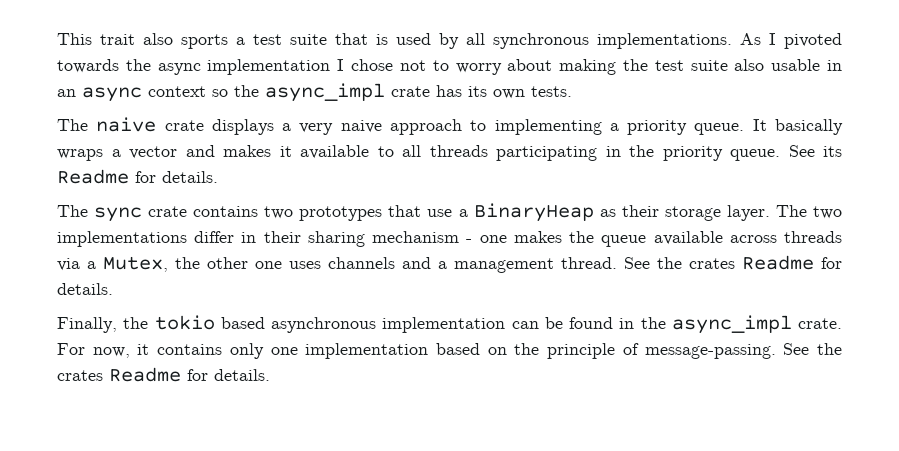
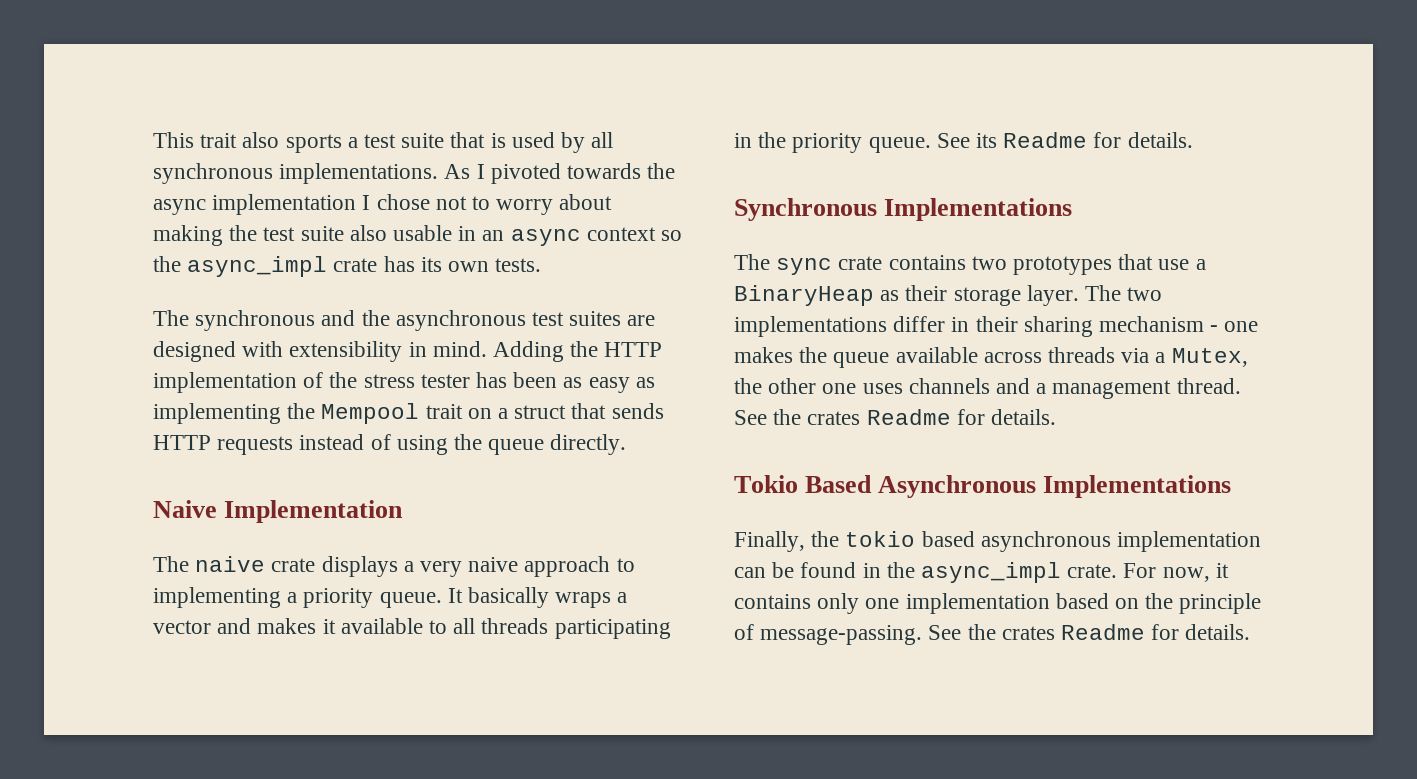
+ The synchronous and the asynchronous test suites are designed with extensibility in mind. Adding the HTTP implementation of the stress tester has been as easy as implementing the Mempool trait on a struct that sends HTTP requests instead of using the queue directly.
+ Naive Implementation
+ Synchronous Implementations
+ Tokio Based Asynchronous Implementations

